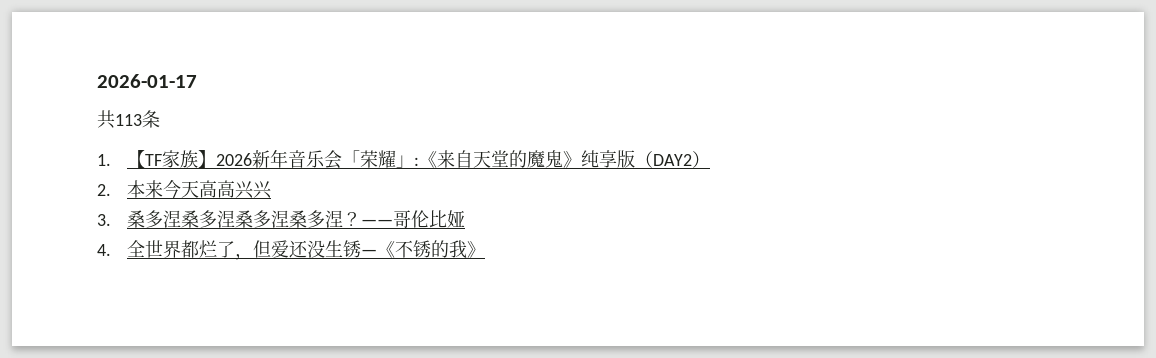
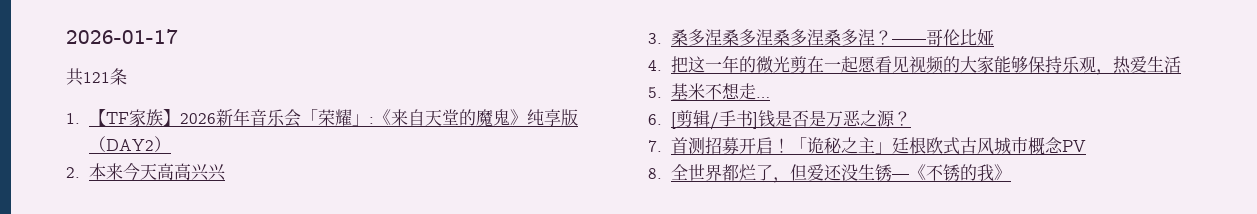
- 共113条
+ 共121条
- 4.全世界都烂了，但爱还没生锈—《不锈的我》
+ 4.把这一年的微光剪在一起愿看见视频的大家能够保持乐观，热爱生活
+ 5.基米不想走…
+ 6. [剪辑/手书]钱是否是万恶之源？
+ 7.首测招募开启！「诡秘之主」廷根欧式古风城市概念PV
+ 8.全世界都烂了，但爱还没生锈—《不锈的我》

